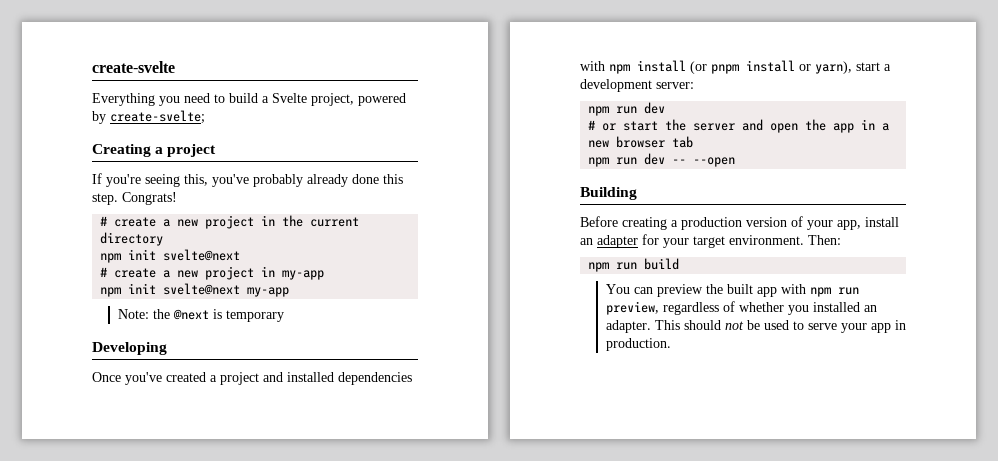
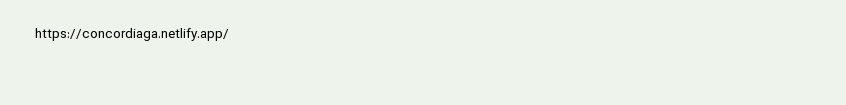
- create-svelte
- Everything you need to build a Svelte project, powered by create-svelte;
- Creating a project
- If you're seeing this, you've probably already done this step. Congrats!
- # create a new project in the current directory
- npm init svelte@next
- # create a new project in my-app
- npm init svelte@next my-app
- Note: the @next is temporary
- Developing
- Once you've created a project and installed dependencies with npm install (or pnpm install or yarn), start a development server:
- npm run dev
- # or start the server and open the app in a new browser tab
- npm run dev -- --open
- Building
- Before creating a production version of your app, install an adapter for your target environment. Then:
- npm run build
- You can preview the built app with npm run preview, regardless of whether you installed an adapter. This should not be used to serve your app in production.
+ https://concordiaga.netlify.app/

